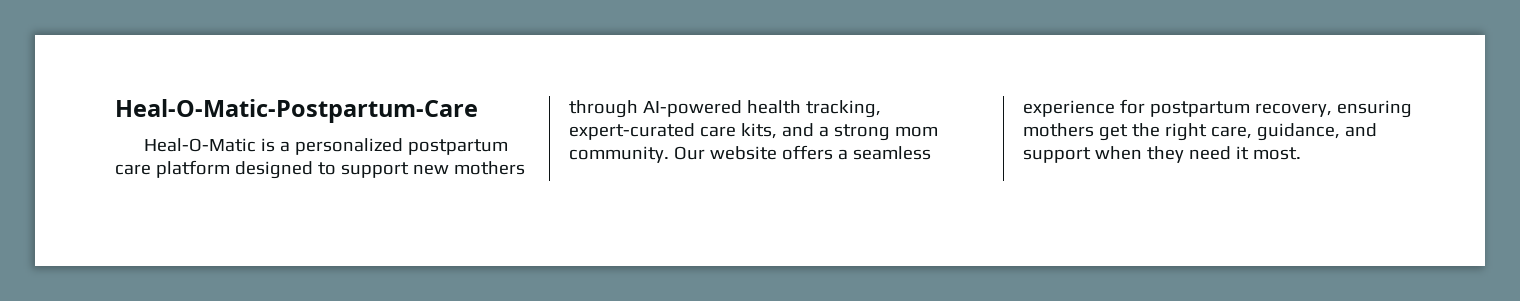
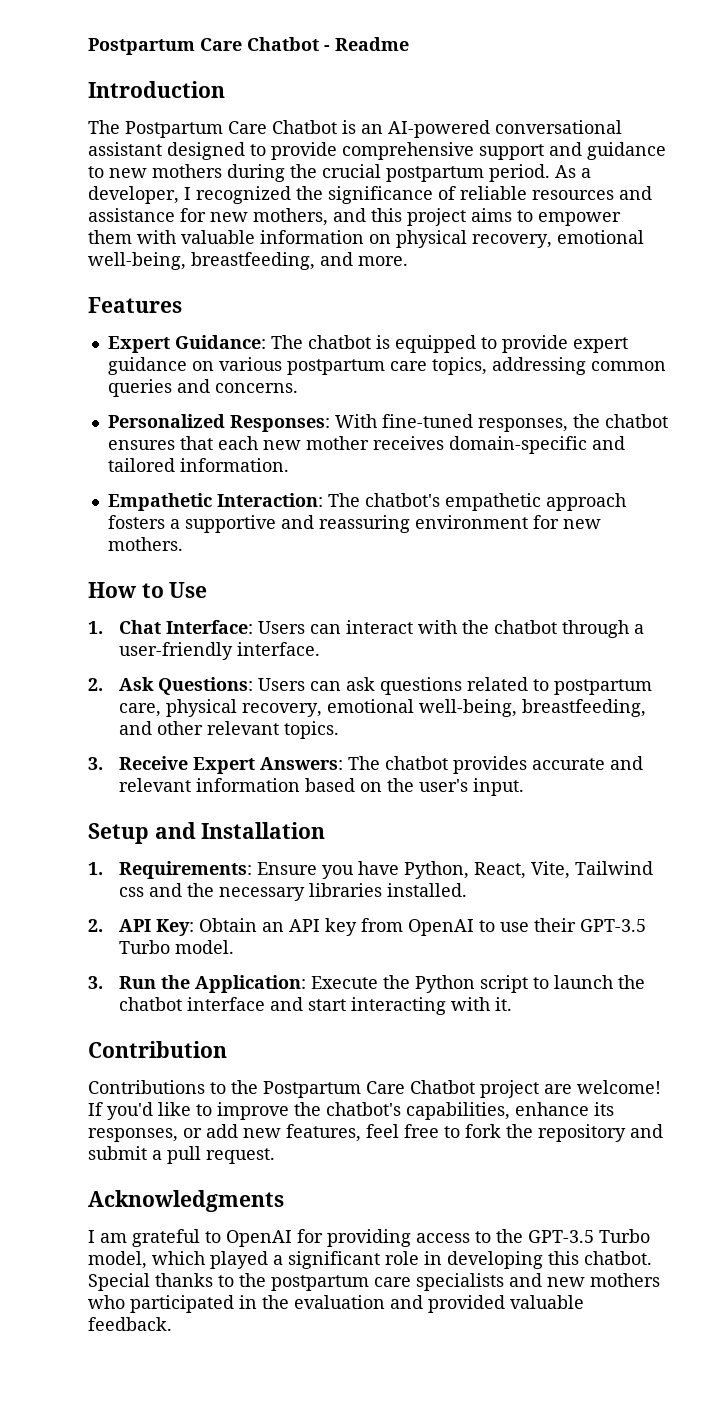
- Heal-O-Matic-Postpartum-Care
- Heal-O-Matic is a personalized postpartum care platform designed to support new mothers through AI-powered health tracking, expert-curated care kits, and a strong mom community. Our website offers a seamless experience for postpartum recovery, ensuring mothers get the right care, guidance, and support when they need it most.
+ Postpartum Care Chatbot - Readme
+ Introduction
+ The Postpartum Care Chatbot is an AI-powered conversational assistant designed to provide comprehensive support and guidance to new mothers during the crucial postpartum period. As a developer, I recognized the significance of reliable resources and assistance for new mothers, and this project aims to empower them with valuable information on physical recovery, emotional well-being, breastfeeding, and more.
+ Features
+ Expert Guidance: The chatbot is equipped to provide expert guidance on various postpartum care topics, addressing common queries and concerns.
+ Personalized Responses: With fine-tuned responses, the chatbot ensures that each new mother receives domain-specific and tailored information.
+ Empathetic Interaction: The chatbot's empathetic approach fosters a supportive and reassuring environment for new mothers.
+ How to Use
+ 1. Chat Interface: Users can interact with the chatbot through a user-friendly interface.
+ 2. Ask Questions: Users can ask questions related to postpartum care, physical recovery, emotional well-being, breastfeeding, and other relevant topics.
+ 3. Receive Expert Answers: The chatbot provides accurate and relevant information based on the user's input.
+ Setup and Installation
+ 1. Requirements: Ensure you have Python, React, Vite, Tailwind css and the necessary libraries installed.
+ 2. API Key: Obtain an API key from OpenAI to use their GPT-3.5 Turbo model.
+ 3. Run the Application: Execute the Python script to launch the chatbot interface and start interacting with it.
+ Contribution
+ Contributions to the Postpartum Care Chatbot project are welcome! If you'd like to improve the chatbot's capabilities, enhance its responses, or add new features, feel free to fork the repository and submit a pull request.
+ Acknowledgments
+ I am grateful to OpenAI for providing access to the GPT-3.5 Turbo model, which played a significant role in developing this chatbot. Special thanks to the postpartum care specialists and new mothers who participated in the evaluation and provided valuable feedback.

